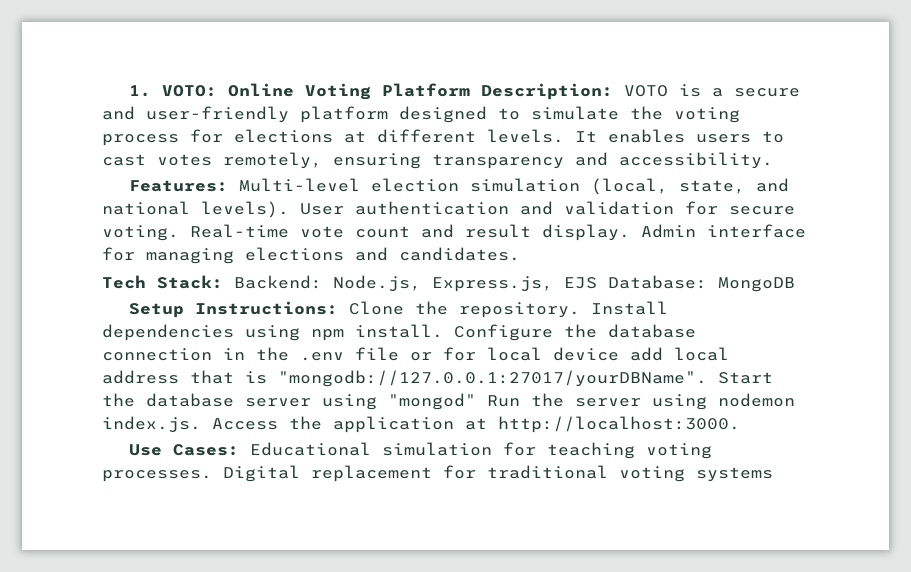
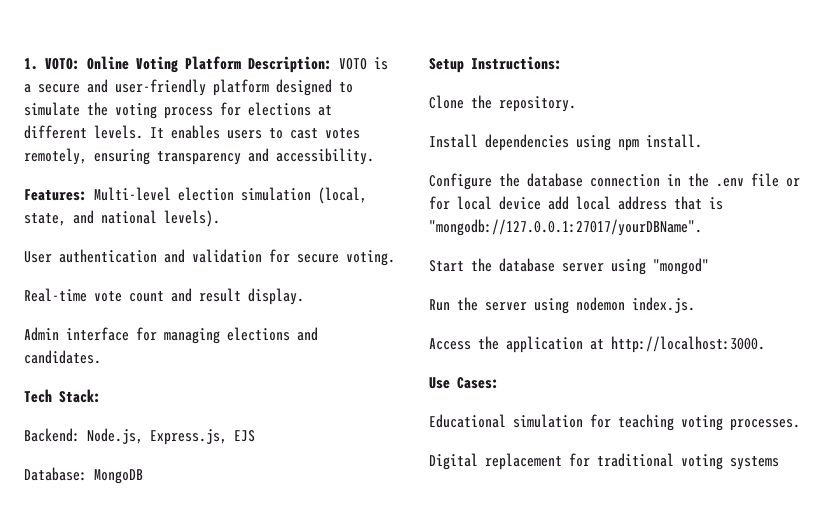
- Features: Multi-level election simulation (local, state, and national levels). User authentication and validation for secure voting. Real-time vote count and result display. Admin interface for managing elections and candidates.
+ Features: Multi-level election simulation (local, state, and national levels).
+ User authentication and validation for secure voting.
+ Real-time vote count and result display.
+ Admin interface for managing elections and candidates.
- Tech Stack: Backend: Node.js, Express.js, EJS Database: MongoDB
+ Tech Stack:
+ Backend: Node.js, Express.js, EJS
+ Database: MongoDB
- Setup Instructions: Clone the repository. Install dependencies using npm install. Configure the database connection in the .env file or for local device add local address that is "mongodb://127.0.0.1:27017/yourDBName". Start the database server using "mongod" Run the server using nodemon index.js. Access the application at http://localhost:3000.
+ Setup Instructions:
+ Clone the repository.
+ Install dependencies using npm install.
+ Configure the database connection in the .env file or for local device add local address that is "mongodb://127.0.0.1:27017/yourDBName".
+ Start the database server using "mongod"
+ Run the server using nodemon index.js.
+ Access the application at http://localhost:3000.
- Use Cases: Educational simulation for teaching voting processes. Digital replacement for traditional voting systems
+ Use Cases:
+ Educational simulation for teaching voting processes.
+ Digital replacement for traditional voting systems

